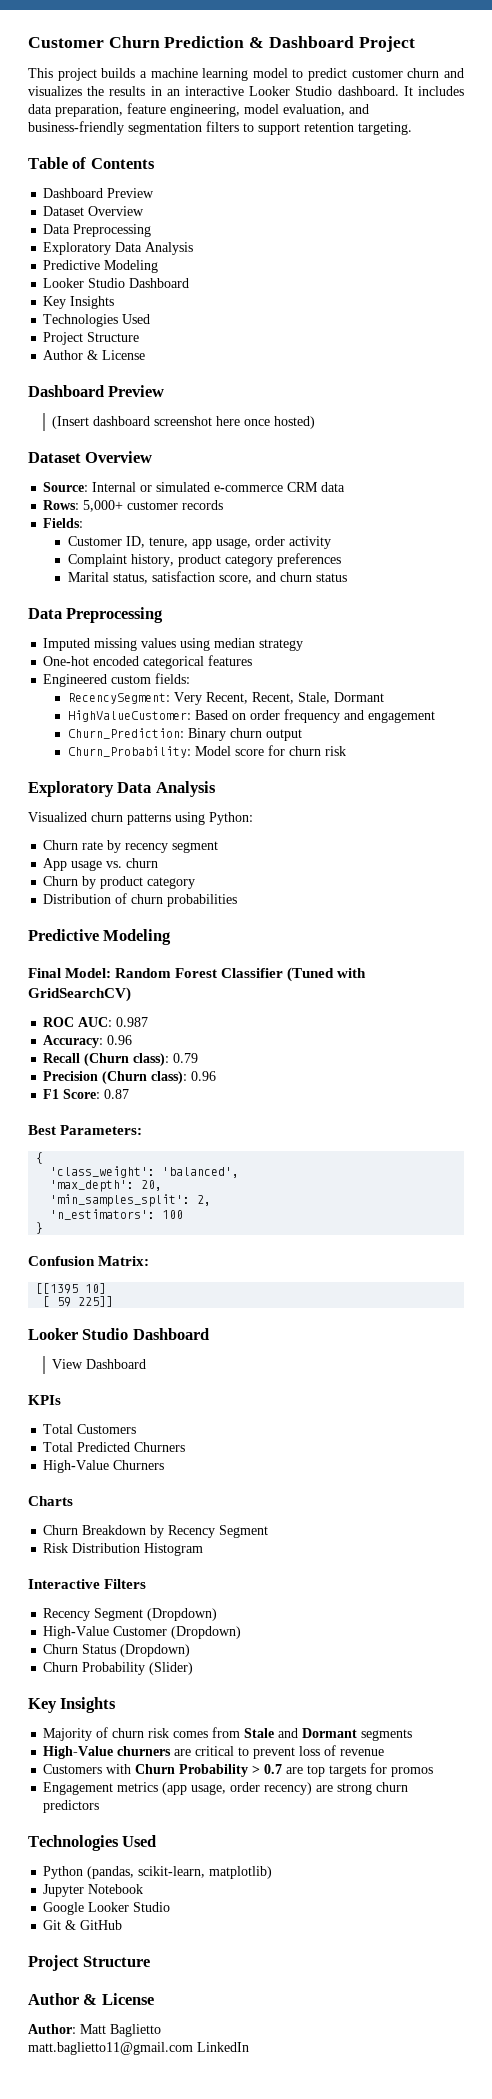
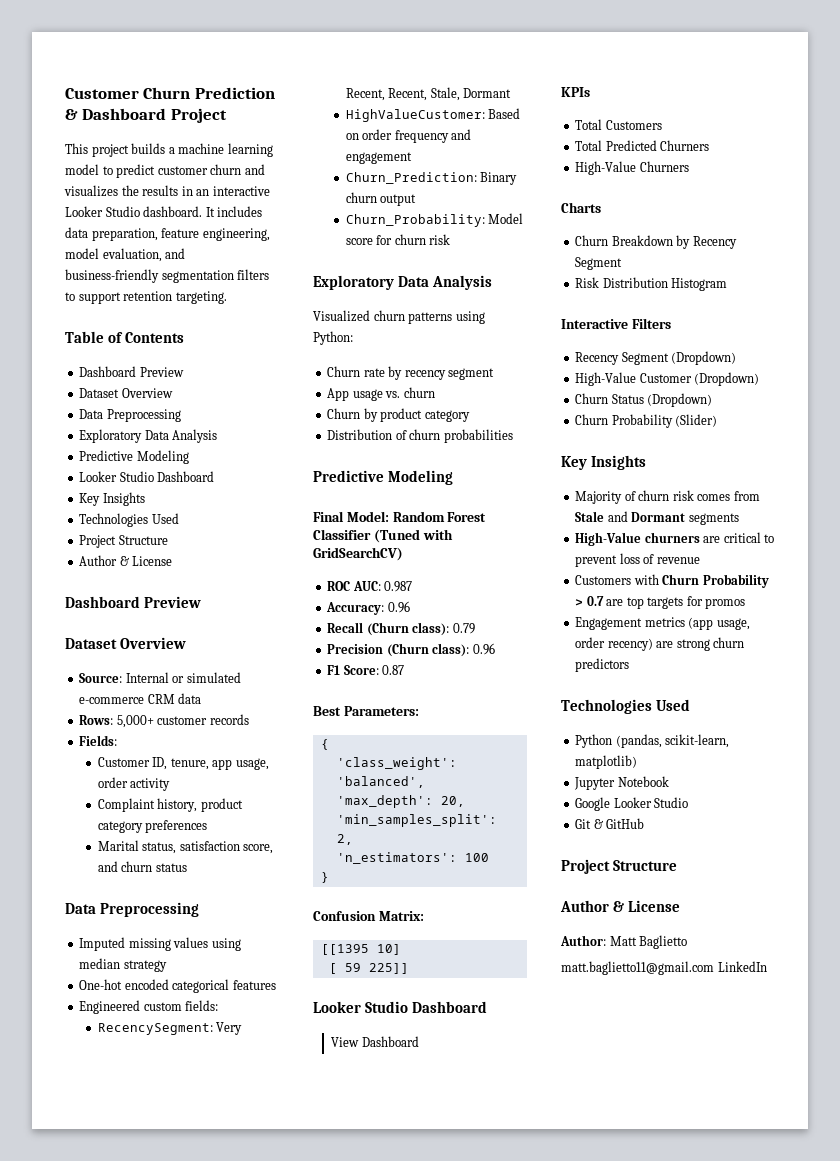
- (Insert dashboard screenshot here once hosted)

